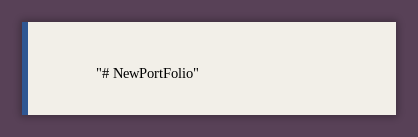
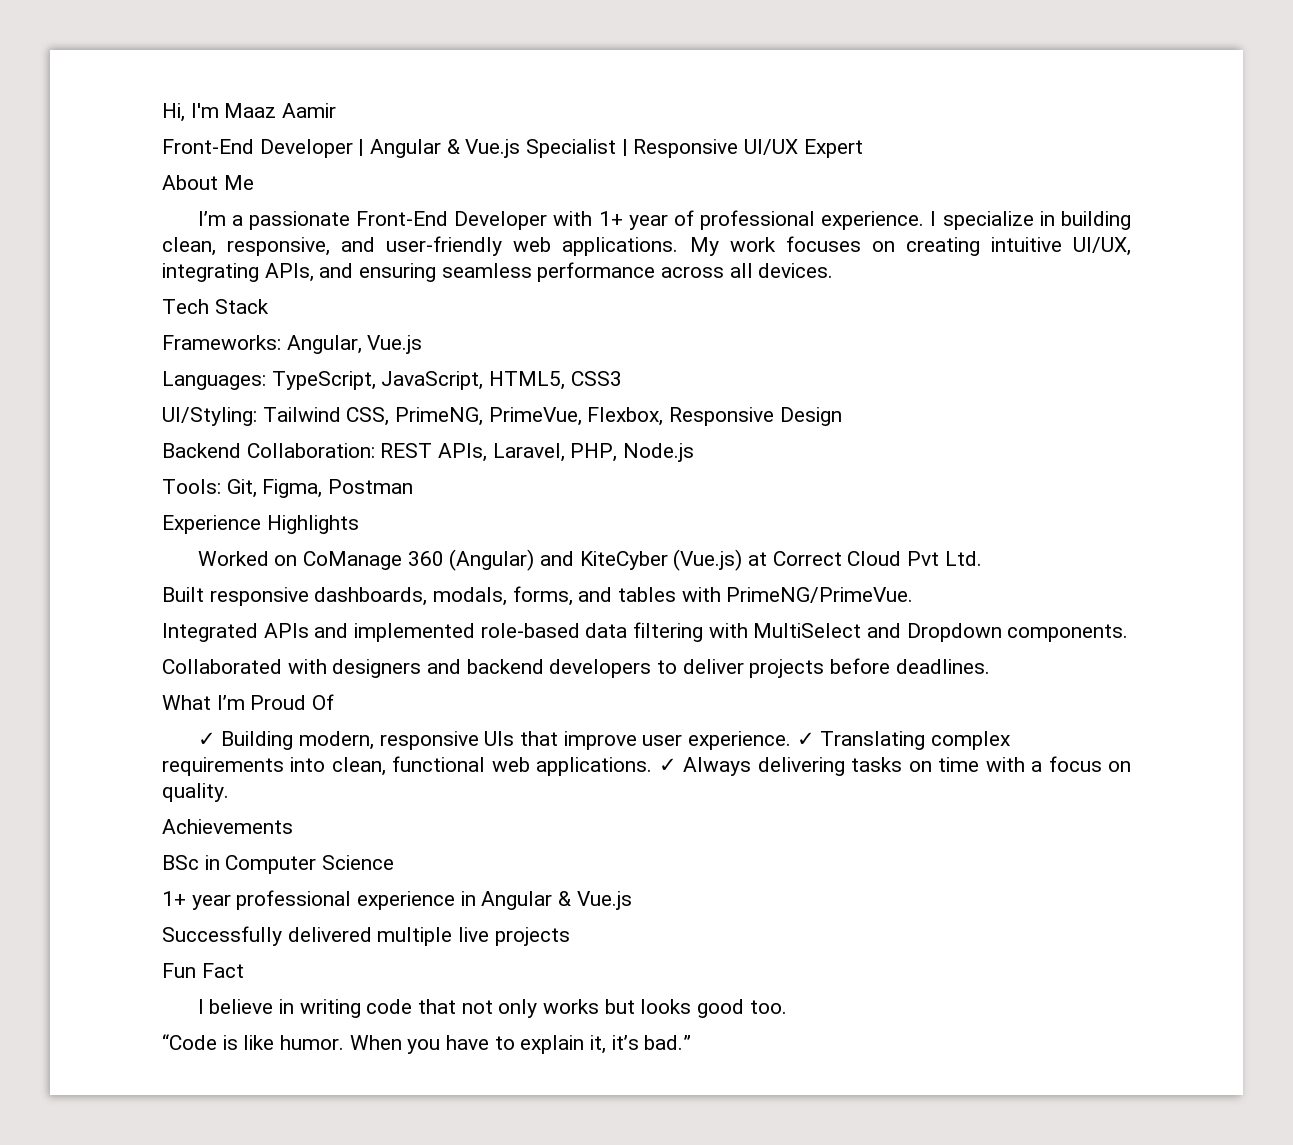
- "# NewPortFolio"
+ Hi, I'm Maaz Aamir
+ Front-End Developer | Angular & Vue.js Specialist | Responsive UI/UX Expert
+ About Me
+ I’m a passionate Front-End Developer with 1+ year of professional experience. I specialize in building clean, responsive, and user-friendly web applications. My work focuses on creating intuitive UI/UX, integrating APIs, and ensuring seamless performance across all devices.
+ Tech Stack
+ Frameworks: Angular, Vue.js
+ Languages: TypeScript, JavaScript, HTML5, CSS3
+ UI/Styling: Tailwind CSS, PrimeNG, PrimeVue, Flexbox, Responsive Design
+ Backend Collaboration: REST APIs, Laravel, PHP, Node.js
+ Tools: Git, Figma, Postman
+ Experience Highlights
+ Worked on CoManage 360 (Angular) and KiteCyber (Vue.js) at Correct Cloud Pvt Ltd.
+ Built responsive dashboards, modals, forms, and tables with PrimeNG/PrimeVue.
+ Integrated APIs and implemented role-based data filtering with MultiSelect and Dropdown components.
+ Collaborated with designers and backend developers to deliver projects before deadlines.
+ What I’m Proud Of
+ ✓ Building modern, responsive UIs that improve user experience. ✓ Translating complex requirements into clean, functional web applications. ✓ Always delivering tasks on time with a focus on quality.
+ Achievements
+ BSc in Computer Science
+ 1+ year professional experience in Angular & Vue.js
+ Successfully delivered multiple live projects
+ Fun Fact
+ I believe in writing code that not only works but looks good too.
+ “Code is like humor. When you have to explain it, it’s bad.”

